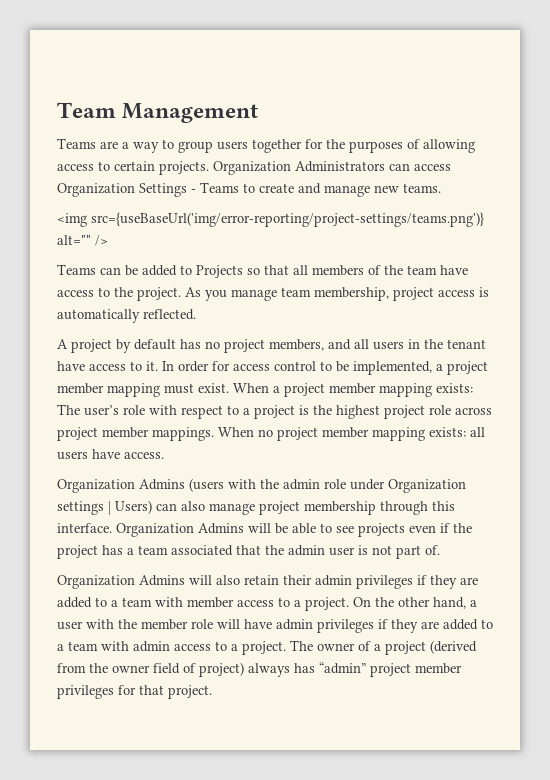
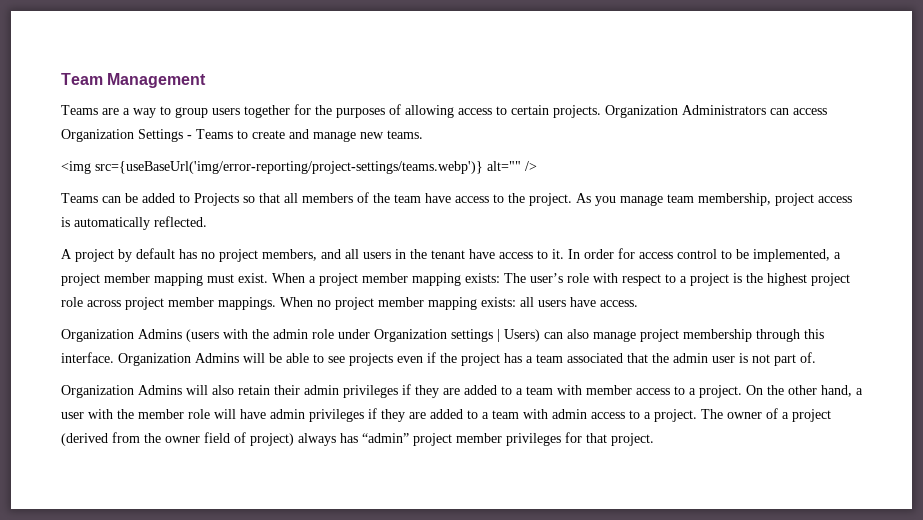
- <img src={useBaseUrl('img/error-reporting/project-settings/teams.png')} alt="" />
+ <img src={useBaseUrl('img/error-reporting/project-settings/teams.webp')} alt="" />

